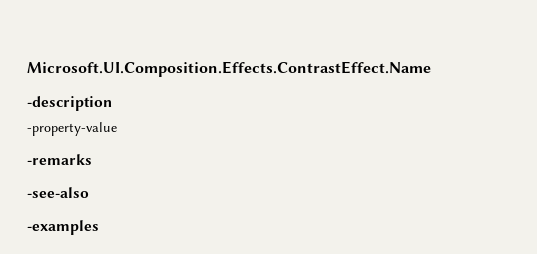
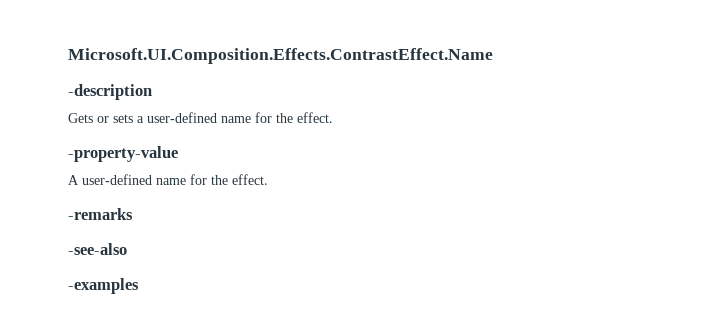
+ Gets or sets a user-defined name for the effect.
  -property-value
+ A user-defined name for the effect.

